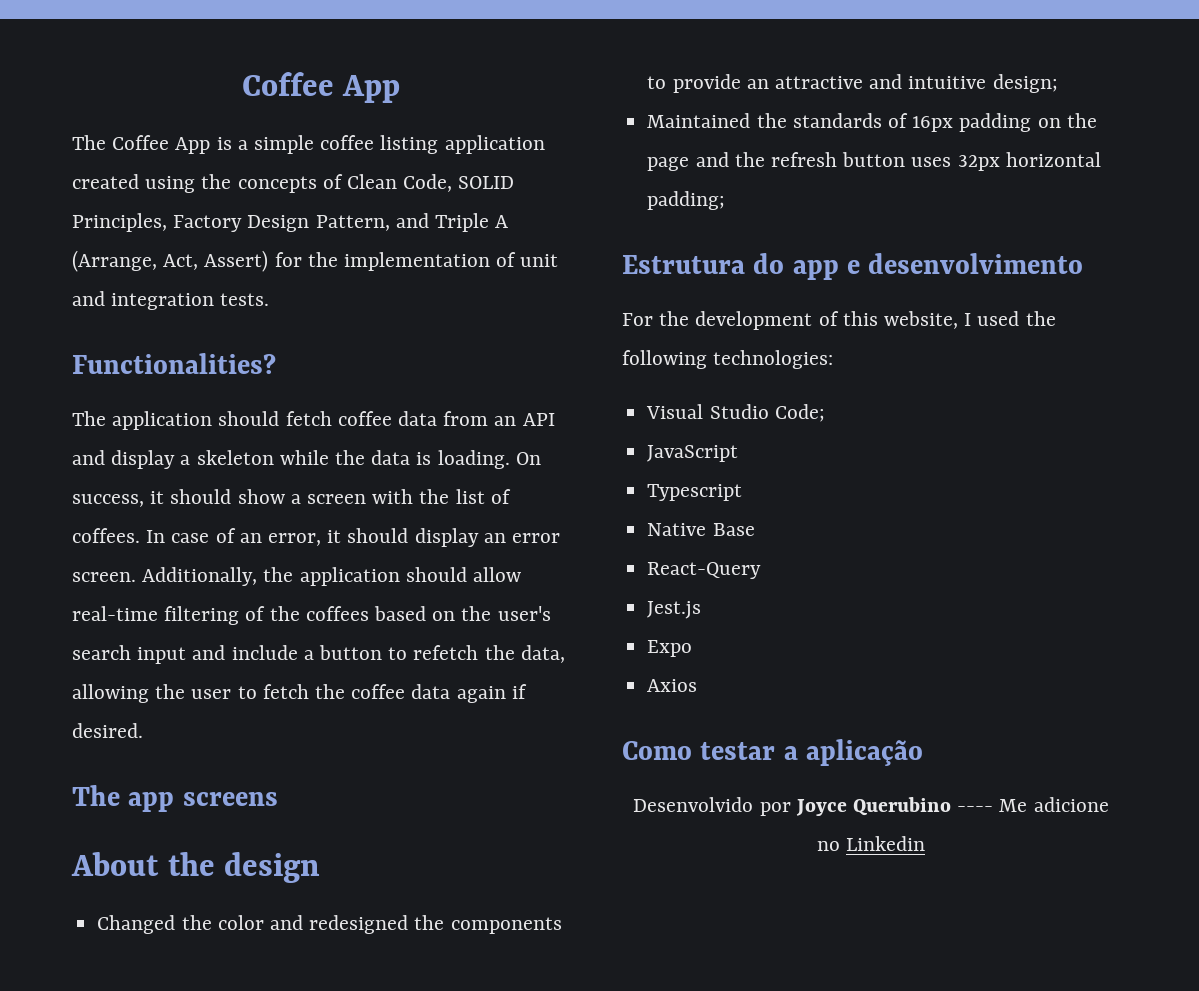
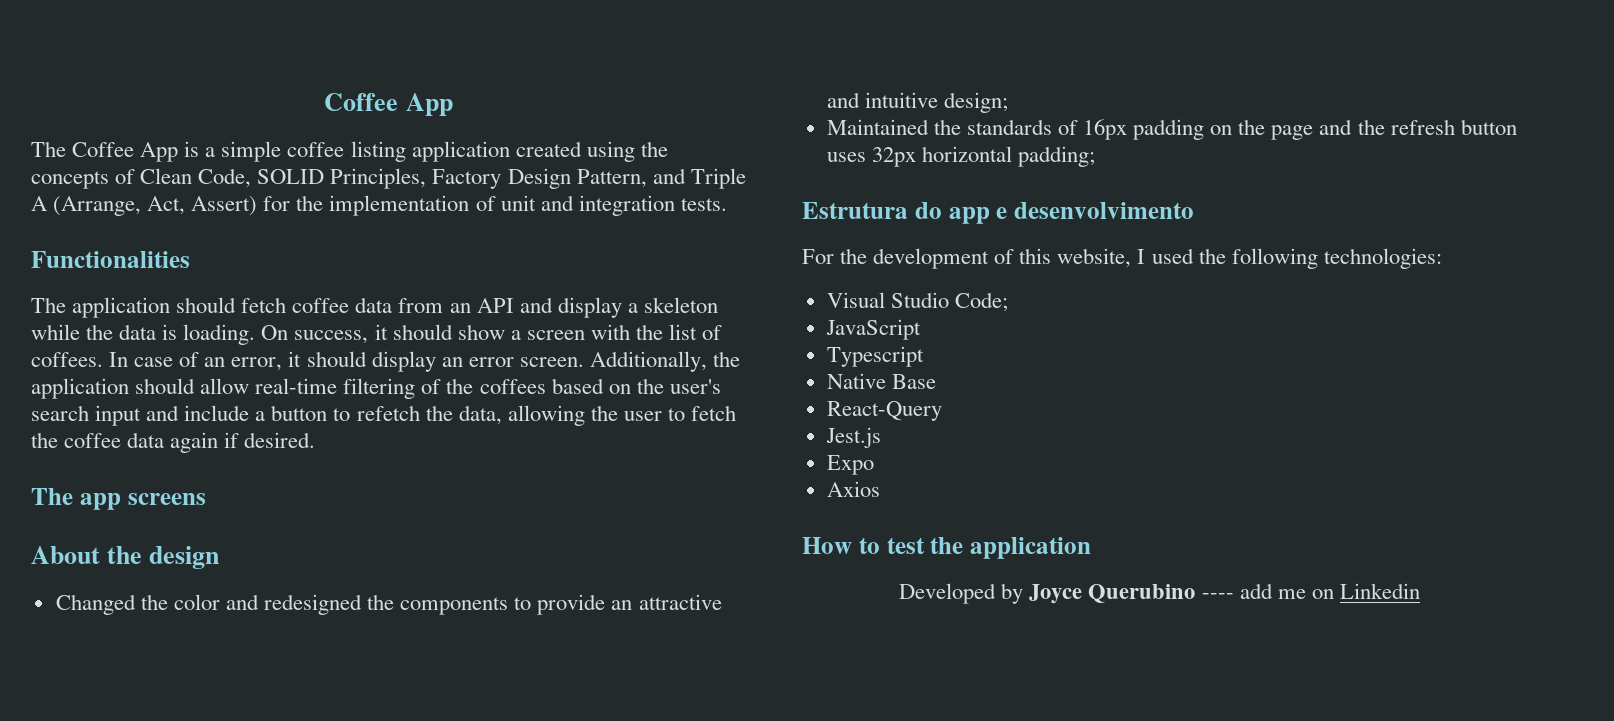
- Functionalities?
+ Functionalities
- Como testar a aplicação
- Desenvolvido por Joyce Querubino ---- Me adicione no Linkedin
+ How to test the application
+ Developed by Joyce Querubino ---- add me on Linkedin

